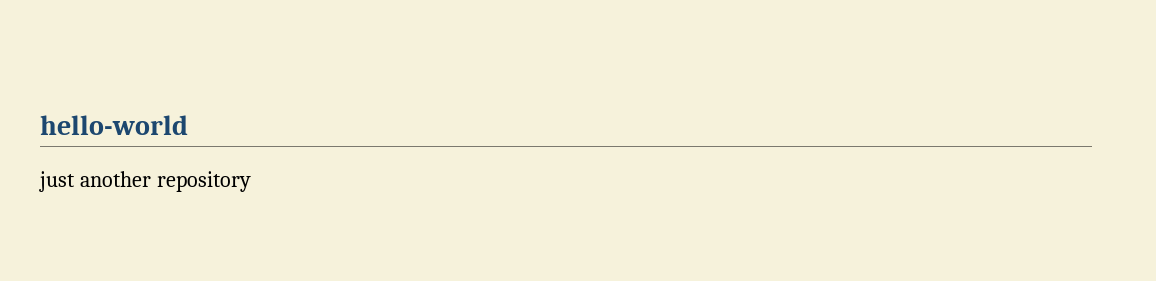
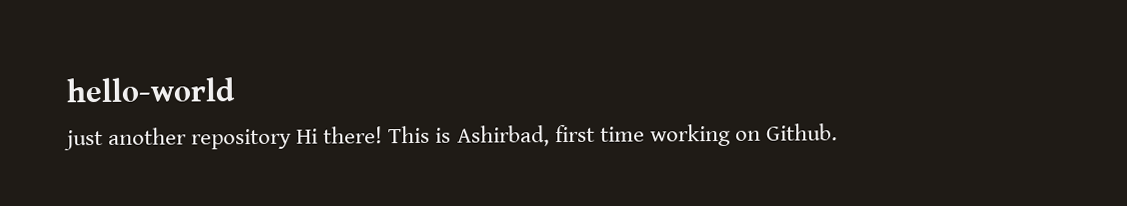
- just another repository
+ just another repository Hi there! This is Ashirbad, first time working on Github.

